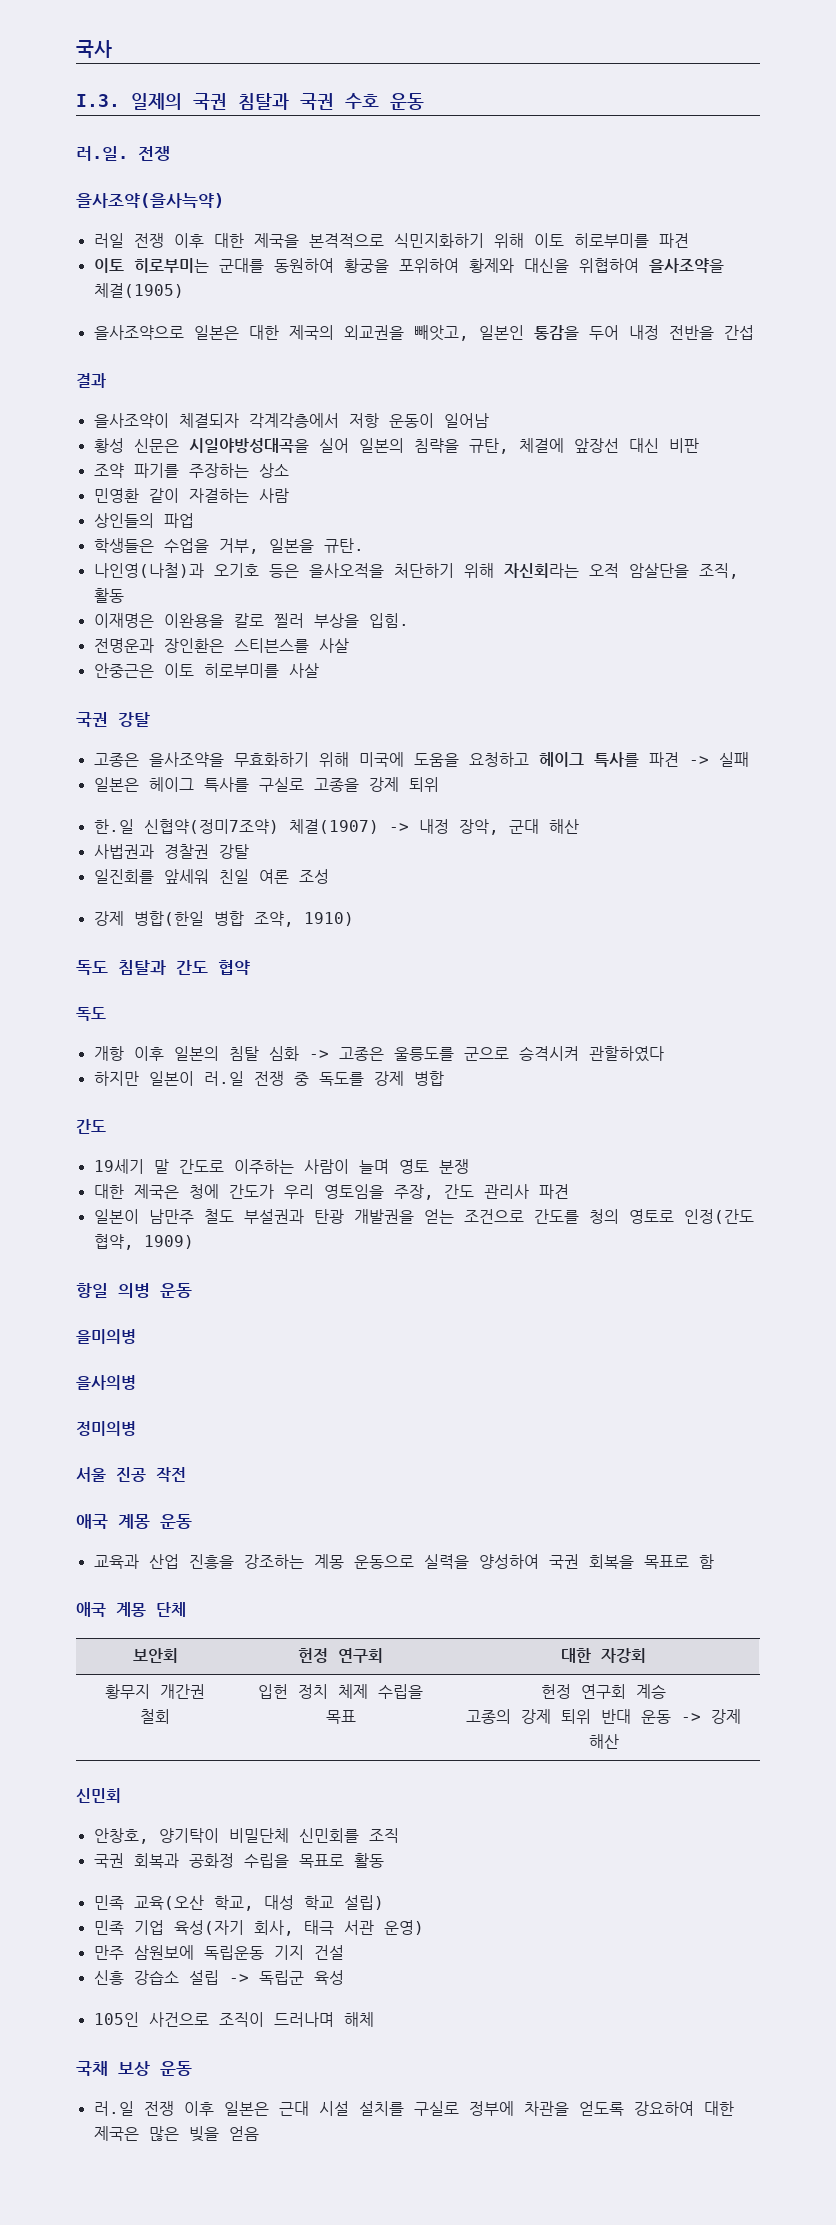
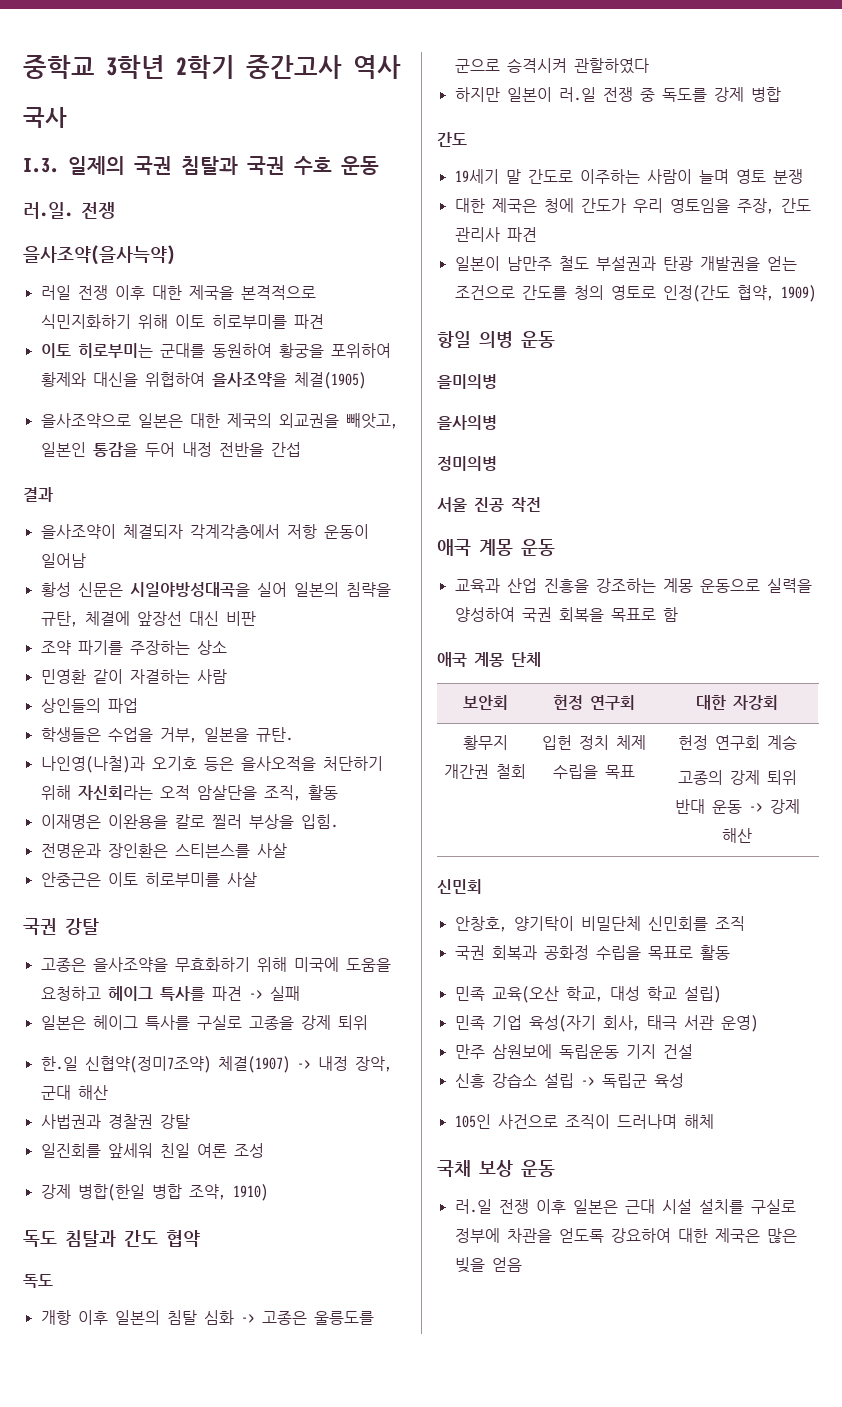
+ 중학교 3학년 2학기 중간고사 역사

